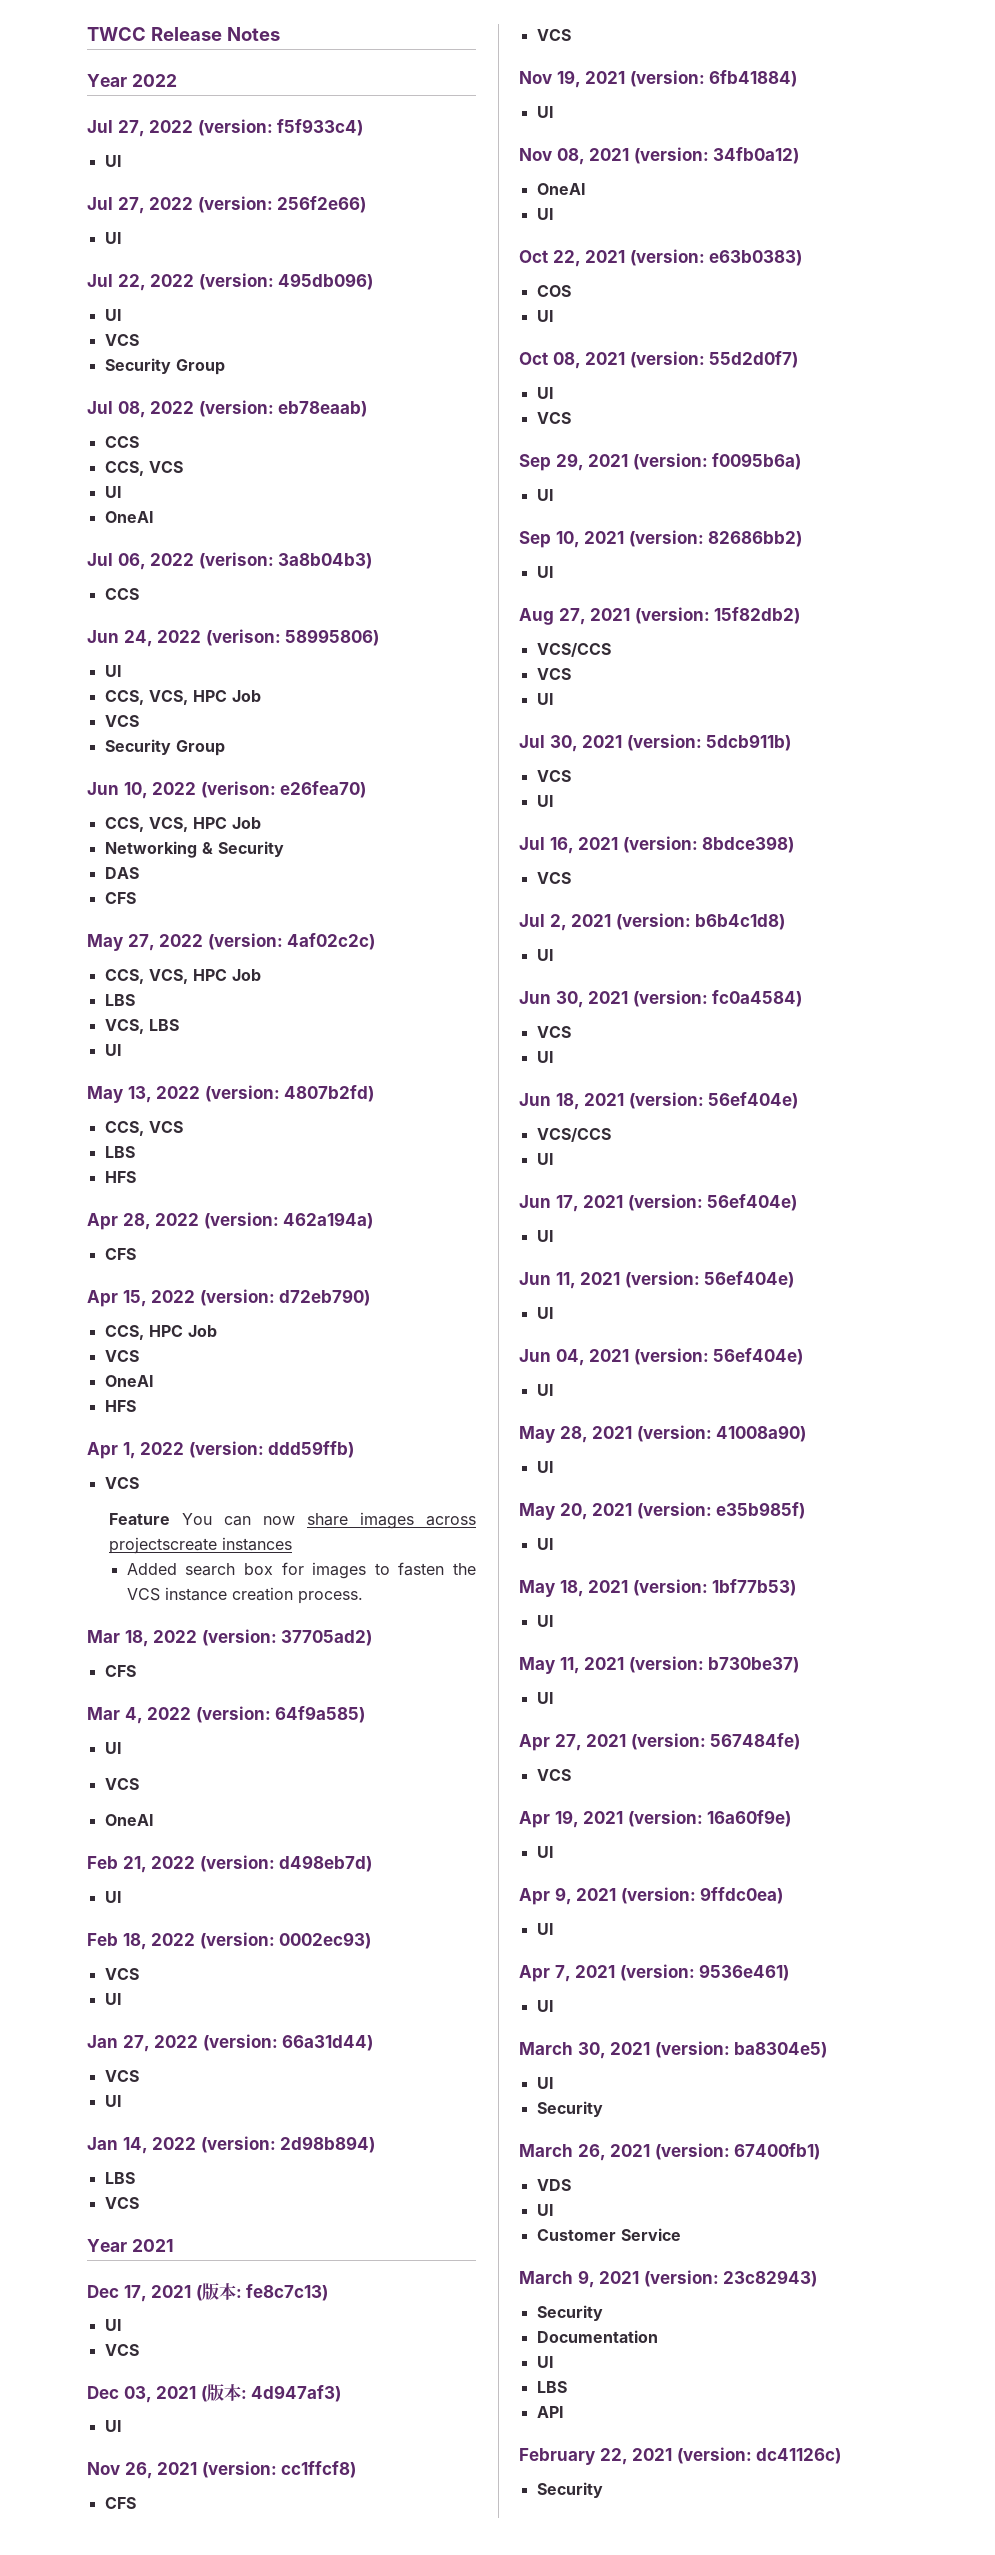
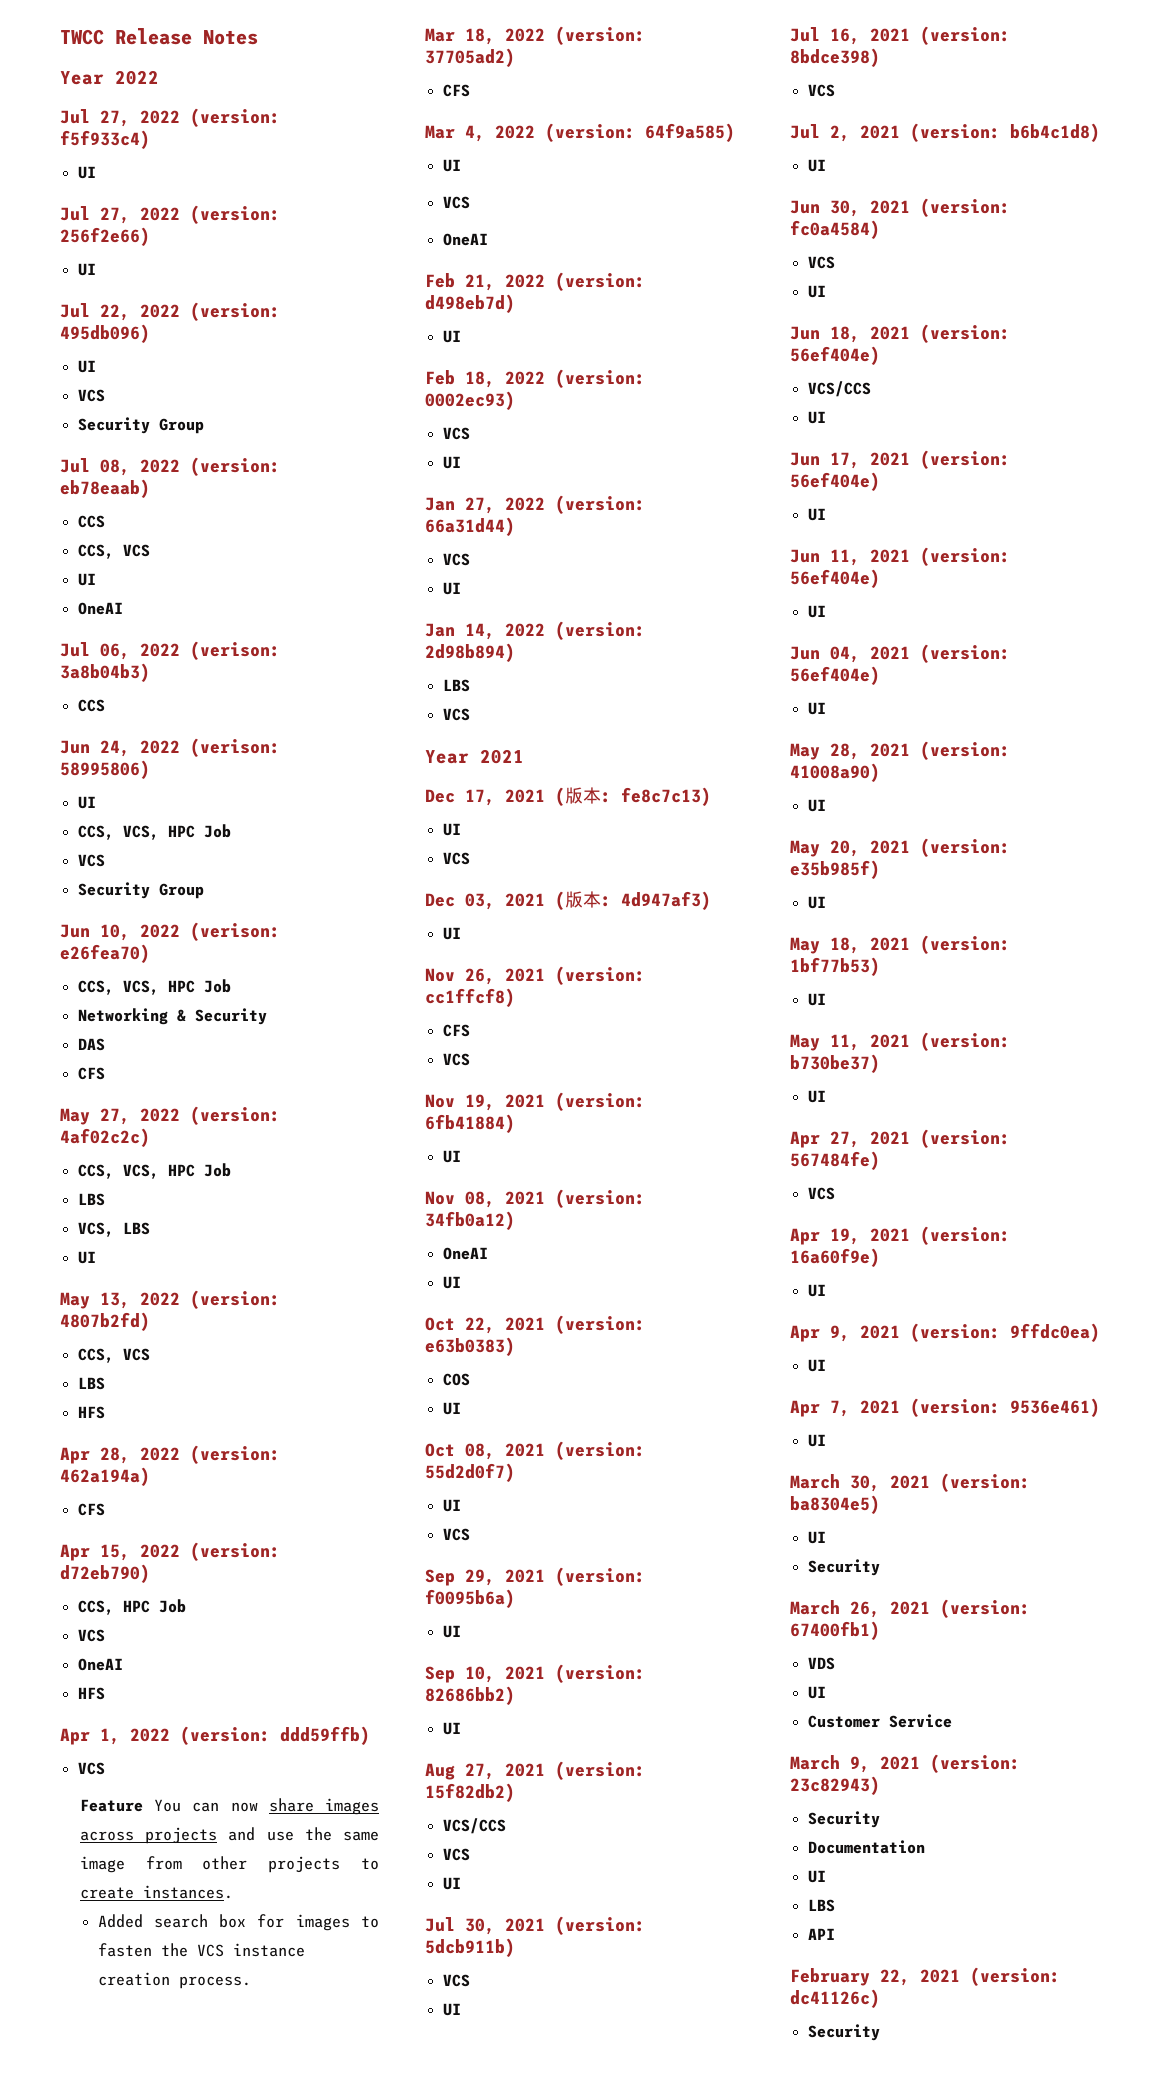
- Feature You can now share images across projectscreate instances
+ Feature You can now share images across projects and use the same image from other projects to create instances.

